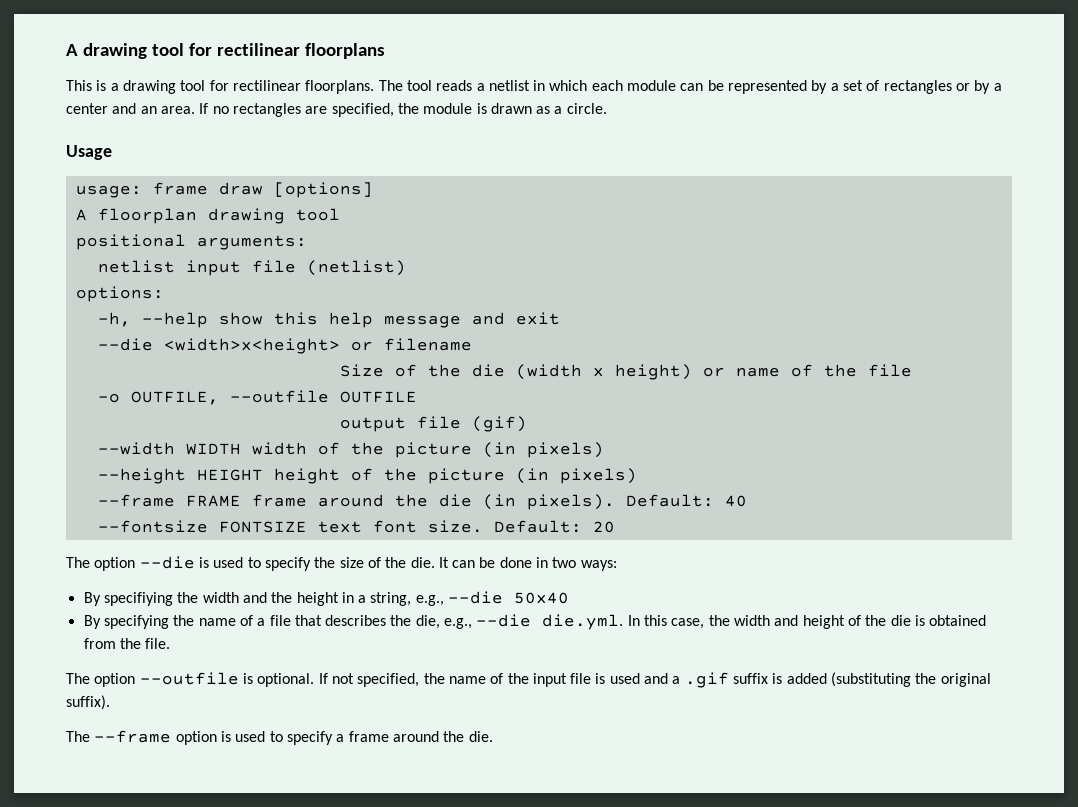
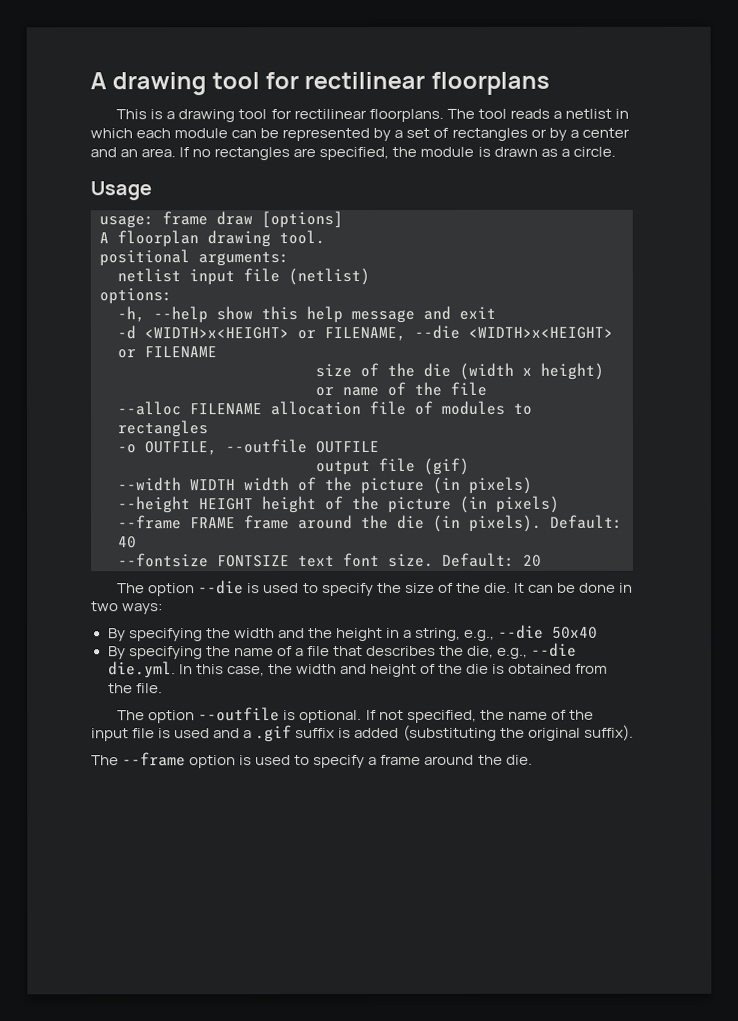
- A floorplan drawing tool
+ A floorplan drawing tool.
- --die <width>x<height> or filename
- Size of the die (width x height) or name of the file
+ -d <WIDTH>x<HEIGHT> or FILENAME, --die <WIDTH>x<HEIGHT> or FILENAME
+ size of the die (width x height) or name of the file
+ --alloc FILENAME allocation file of modules to rectangles
- By specifiying the width and the height in a string, e.g., --die 50x40
+ By specifying the width and the height in a string, e.g., --die 50x40

